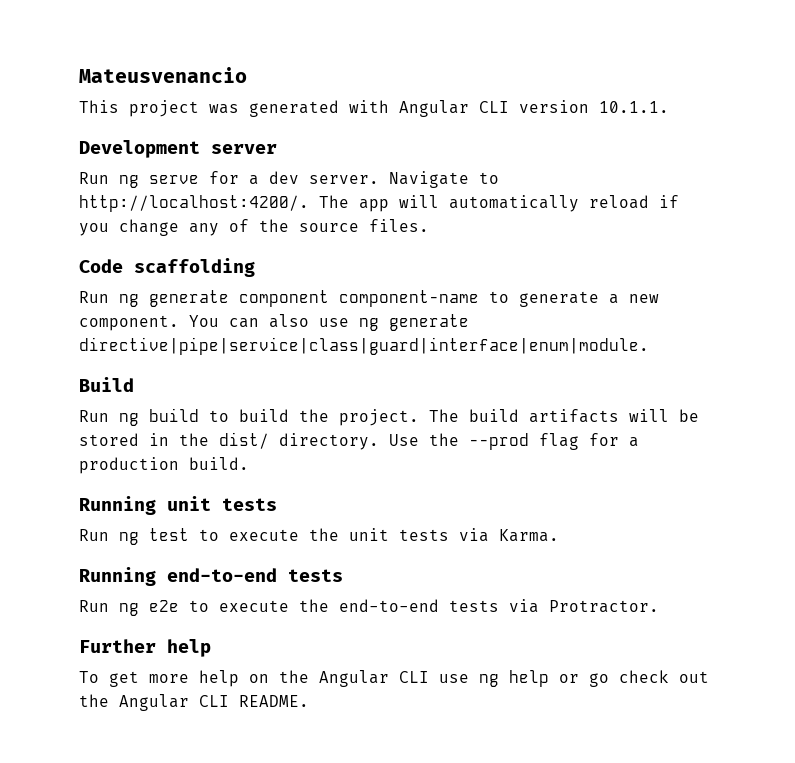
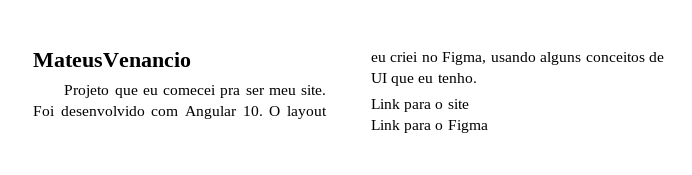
- Mateusvenancio
- This project was generated with Angular CLI version 10.1.1.
- Development server
- Run ng serve for a dev server. Navigate to http://localhost:4200/. The app will automatically reload if you change any of the source files.
- Code scaffolding
- Run ng generate component component-name to generate a new component. You can also use ng generate directive|pipe|service|class|guard|interface|enum|module.
- Build
- Run ng build to build the project. The build artifacts will be stored in the dist/ directory. Use the --prod flag for a production build.
- Running unit tests
- Run ng test to execute the unit tests via Karma.
- Running end-to-end tests
- Run ng e2e to execute the end-to-end tests via Protractor.
- Further help
- To get more help on the Angular CLI use ng help or go check out the Angular CLI README.
+ MateusVenancio
+ Projeto que eu comecei pra ser meu site. Foi desenvolvido com Angular 10. O layout eu criei no Figma, usando alguns conceitos de UI que eu tenho.
+ Link para o site
+ Link para o Figma

